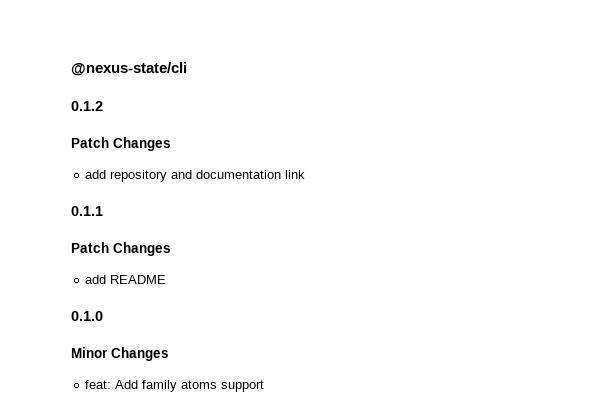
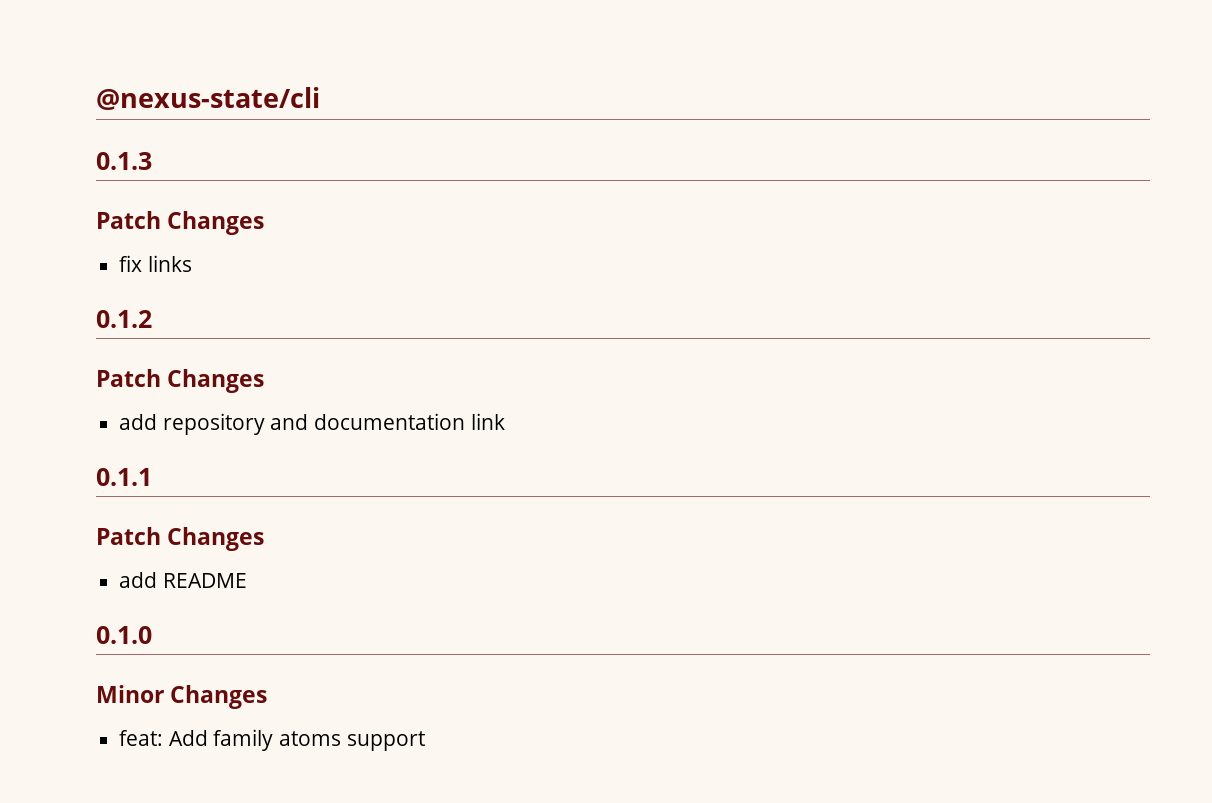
+ 0.1.3
+ Patch Changes
+ fix links

